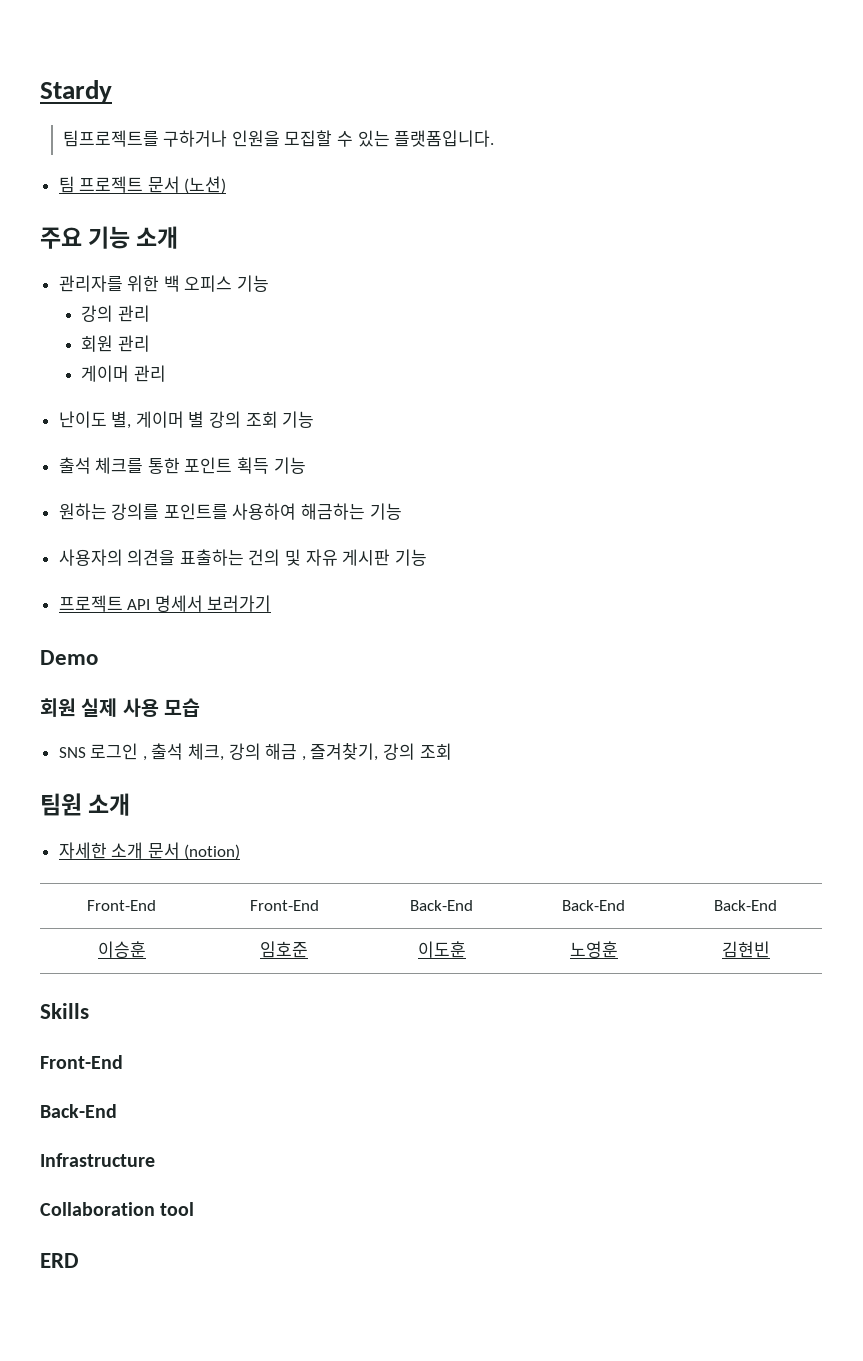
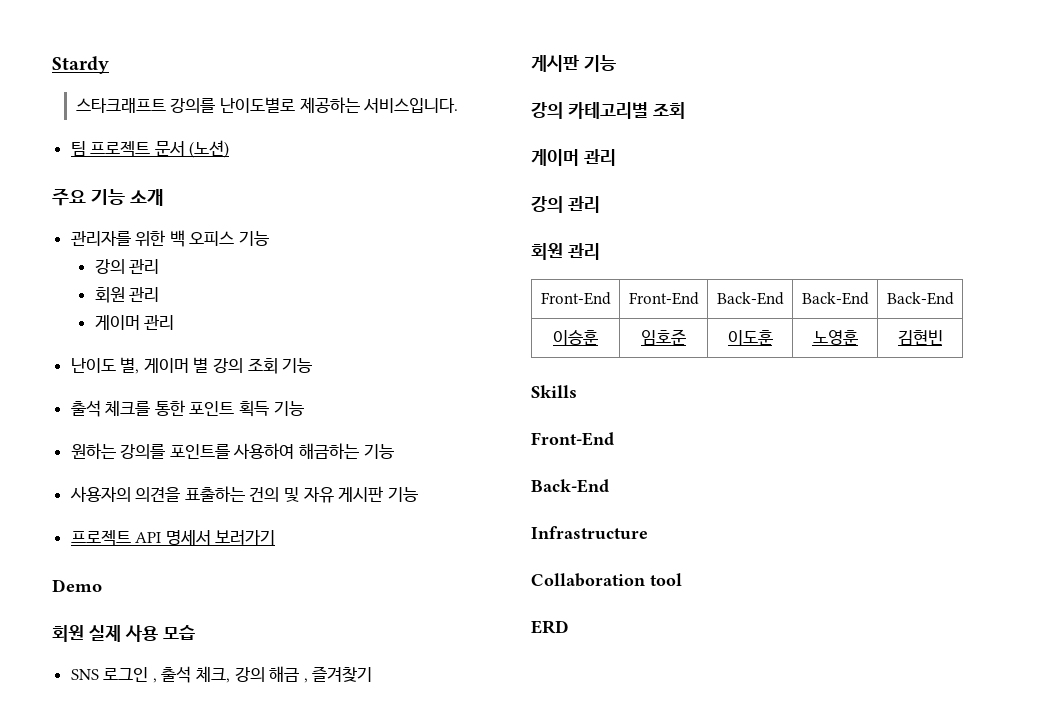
- 팀프로젝트를 구하거나 인원을 모집할 수 있는 플랫폼입니다.
+ 스타크래프트 강의를 난이도별로 제공하는 서비스입니다.
- SNS 로그인 , 출석 체크, 강의 해금 , 즐겨찾기, 강의 조회
- 팀원 소개
- 자세한 소개 문서 (notion)
+ SNS 로그인 , 출석 체크, 강의 해금 , 즐겨찾기
+ 게시판 기능
+ 강의 카테고리별 조회
+ 게이머 관리
+ 강의 관리
+ 회원 관리

